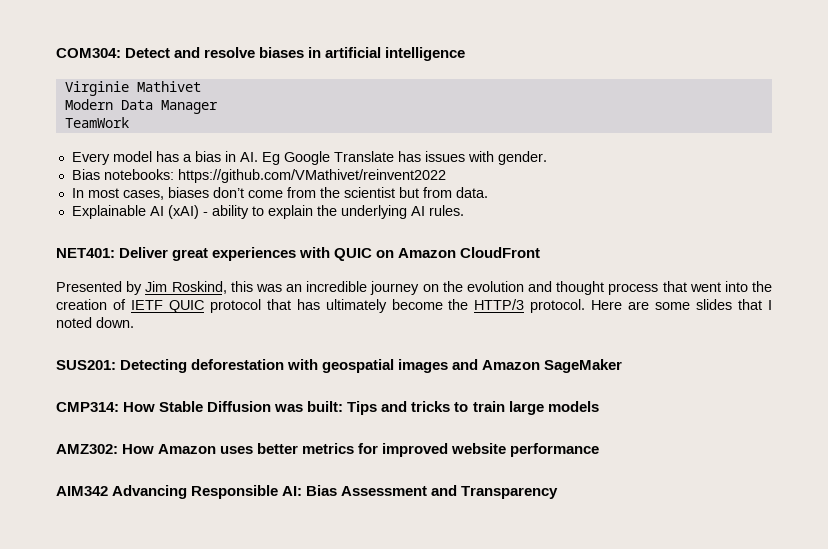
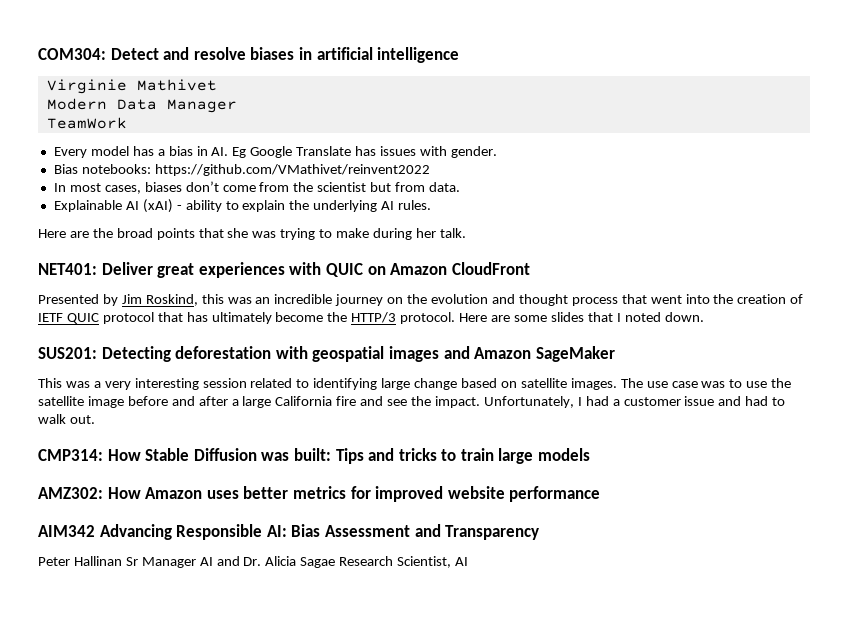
+ Here are the broad points that she was trying to make during her talk.
+ This was a very interesting session related to identifying large change based on satellite images. The use case was to use the satellite image before and after a large California fire and see the impact. Unfortunately, I had a customer issue and had to walk out.
+ Peter Hallinan Sr Manager AI and Dr. Alicia Sagae Research Scientist, AI

